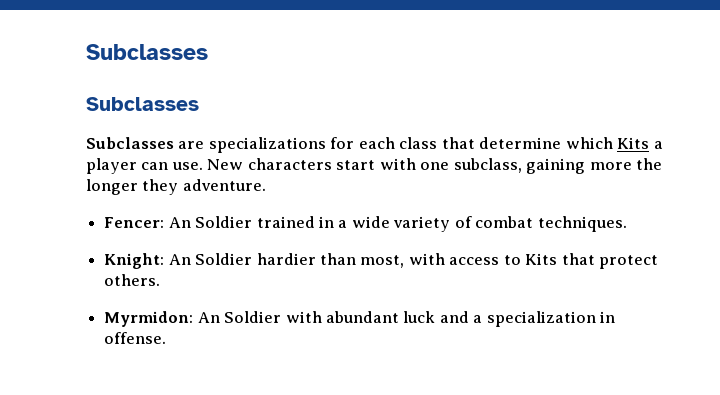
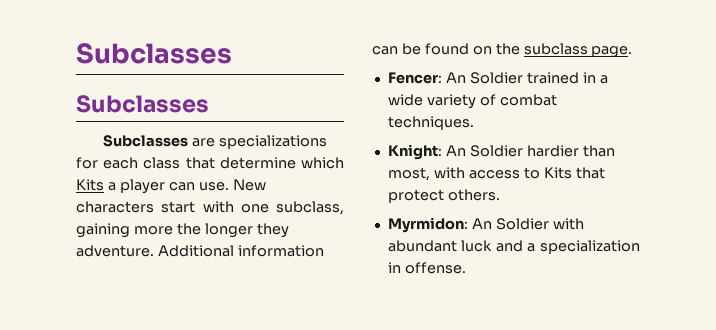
+ Additional information can be found on the subclass page.

